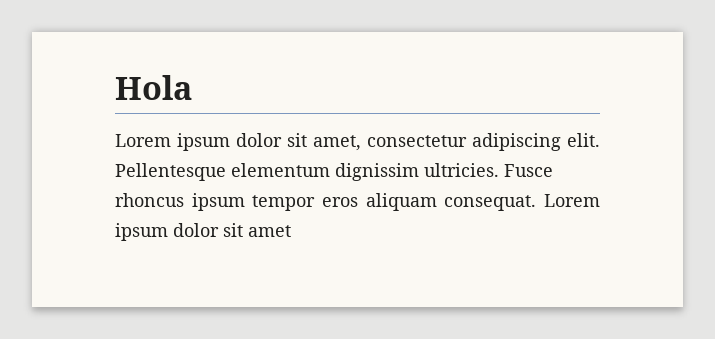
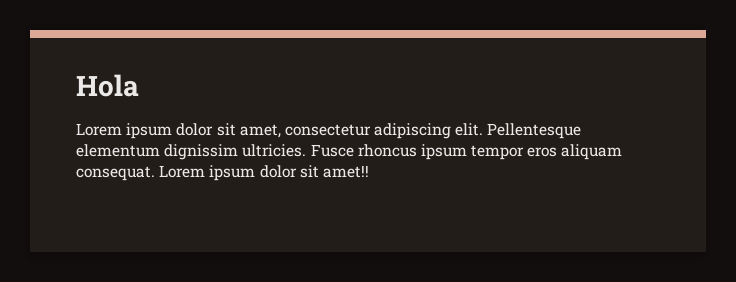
- Lorem ipsum dolor sit amet
+ Lorem ipsum dolor sit amet!!

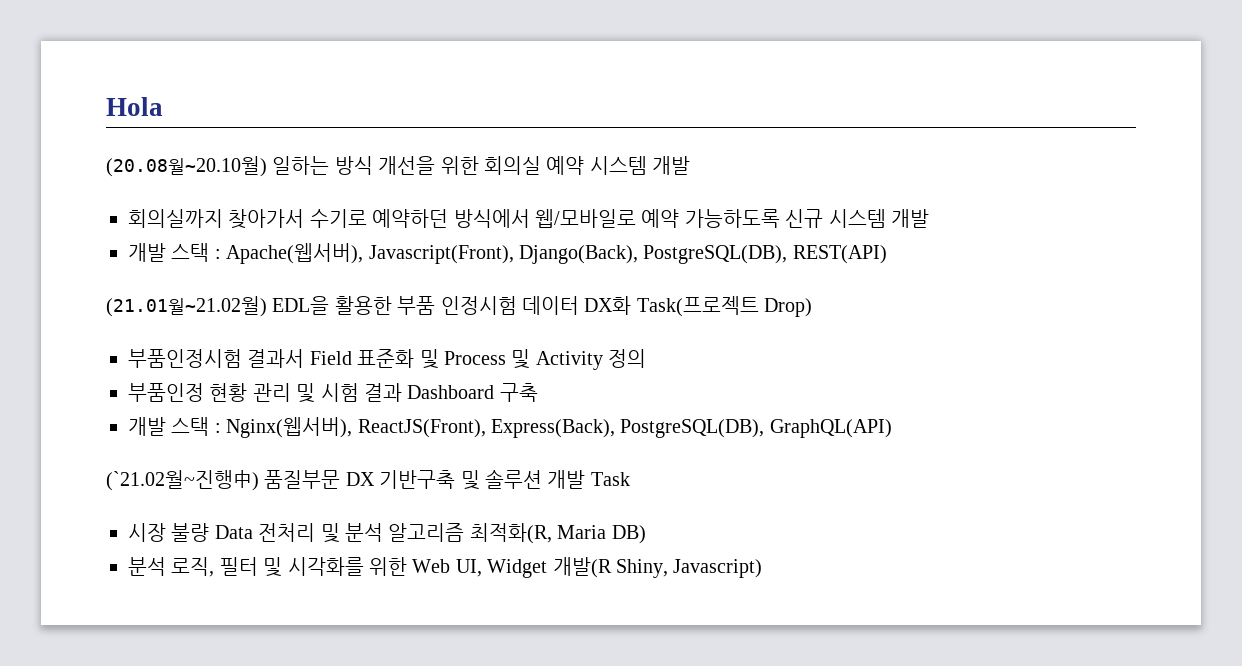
- Lorem ipsum dolor sit amet, consectetur adipiscing elit. Pellentesque elementum dignissim ultricies. Fusce rhoncus ipsum tempor eros aliquam consequat. Lorem ipsum dolor sit amet!!
+ (20.08월~20.10월) 일하는 방식 개선을 위한 회의실 예약 시스템 개발
+ 회의실까지 찾아가서 수기로 예약하던 방식에서 웹/모바일로 예약 가능하도록 신규 시스템 개발
+ 개발 스택 : Apache(웹서버), Javascript(Front), Django(Back), PostgreSQL(DB), REST(API)
+ (21.01월~21.02월) EDL을 활용한 부품 인정시험 데이터 DX화 Task(프로젝트 Drop)
+ 부품인정시험 결과서 Field 표준화 및 Process 및 Activity 정의
+ 부품인정 현황 관리 및 시험 결과 Dashboard 구축
+ 개발 스택 : Nginx(웹서버), ReactJS(Front), Express(Back), PostgreSQL(DB), GraphQL(API)
+ (`21.02월~진행中) 품질부문 DX 기반구축 및 솔루션 개발 Task
+ 시장 불량 Data 전처리 및 분석 알고리즘 최적화(R, Maria DB)
+ 분석 로직, 필터 및 시각화를 위한 Web UI, Widget 개발(R Shiny, Javascript)

